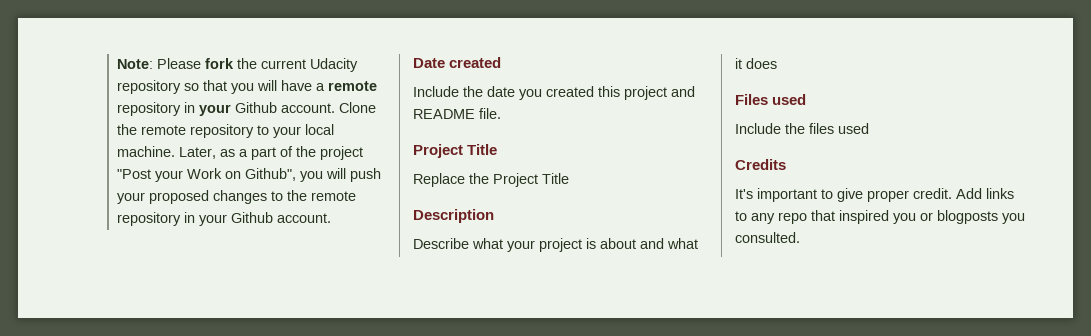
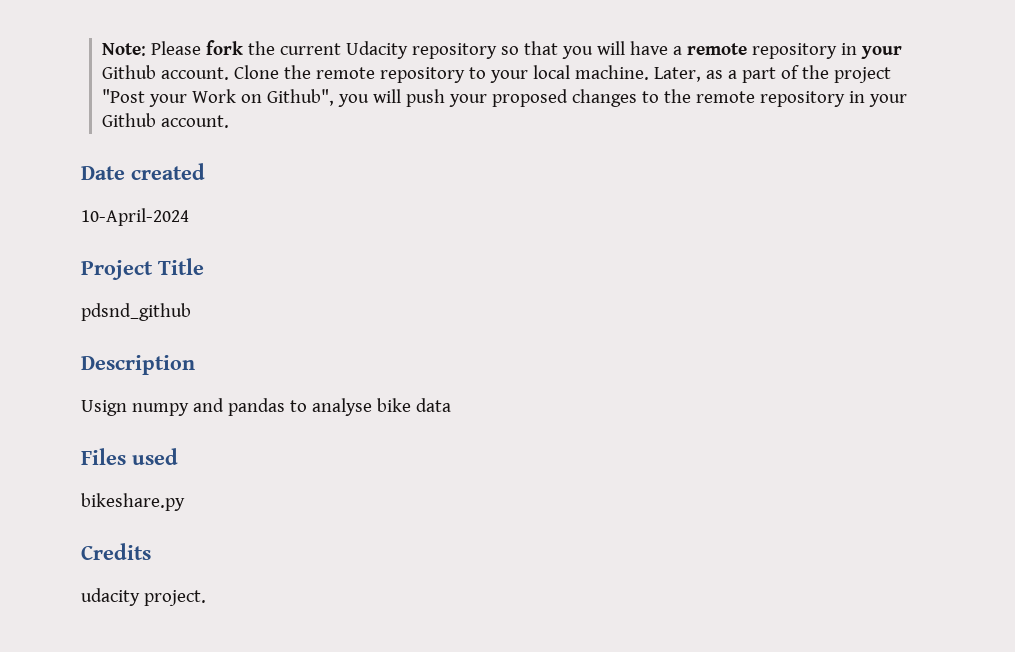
- Include the date you created this project and README file.
+ 10-April-2024
  Project Title
- Replace the Project Title
+ pdsnd_github
  Description
- Describe what your project is about and what it does
+ Usign numpy and pandas to analyse bike data
  Files used
- Include the files used
+ bikeshare.py
  Credits
- It's important to give proper credit. Add links to any repo that inspired you or blogposts you consulted.
+ udacity project.

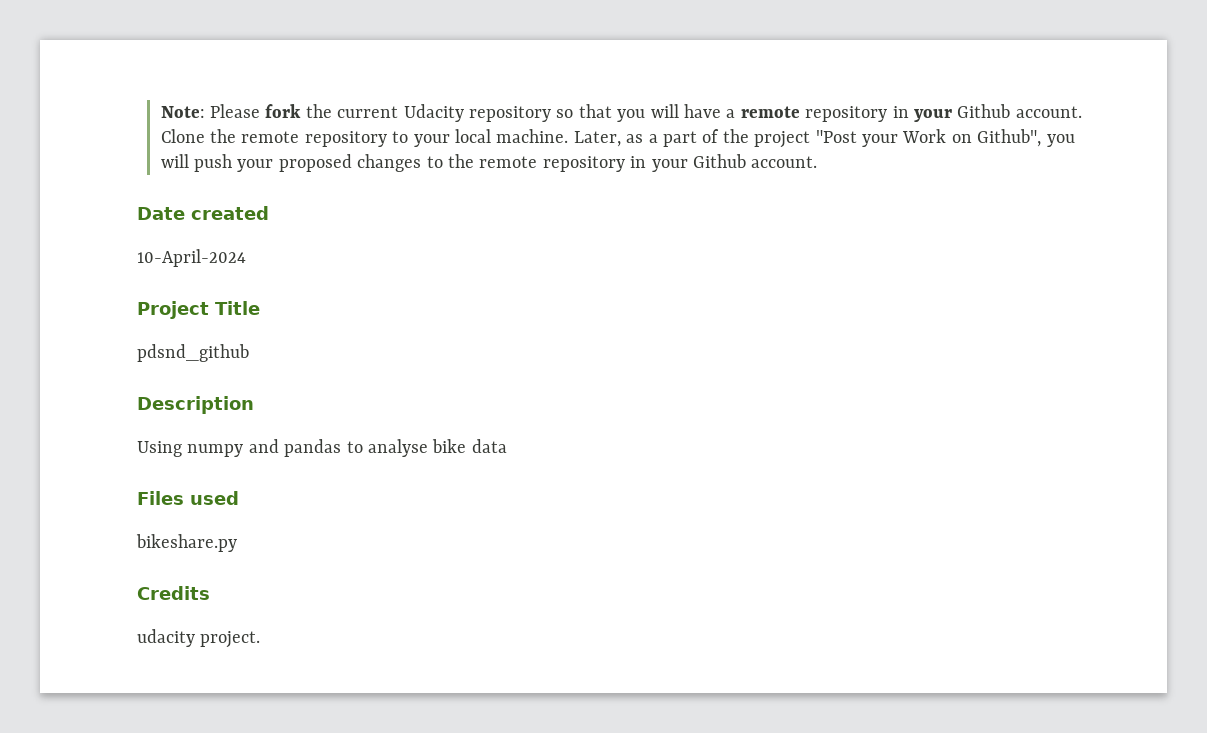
- Usign numpy and pandas to analyse bike data
+ Using numpy and pandas to analyse bike data

